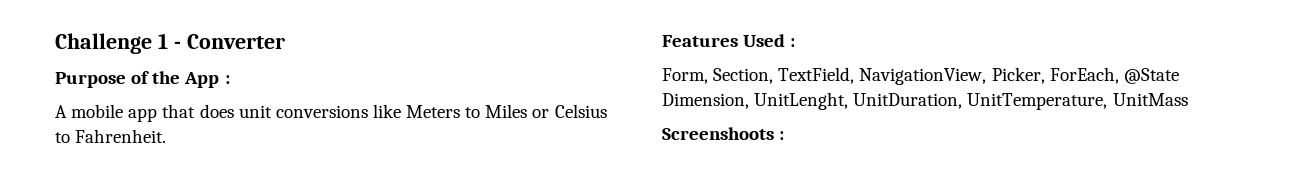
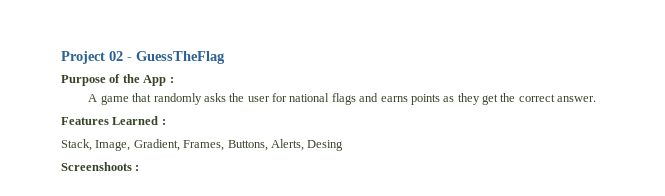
- Challenge 1 - Converter
+ Project 02 - GuessTheFlag
- A mobile app that does unit conversions like Meters to Miles or Celsius to Fahrenheit.
+ A game that randomly asks the user for national flags and earns points as they get the correct answer.
- Features Used :
- Form, Section, TextField, NavigationView, Picker, ForEach, @State Dimension, UnitLenght, UnitDuration, UnitTemperature, UnitMass
+ Features Learned :
+ Stack, Image, Gradient, Frames, Buttons, Alerts, Desing

